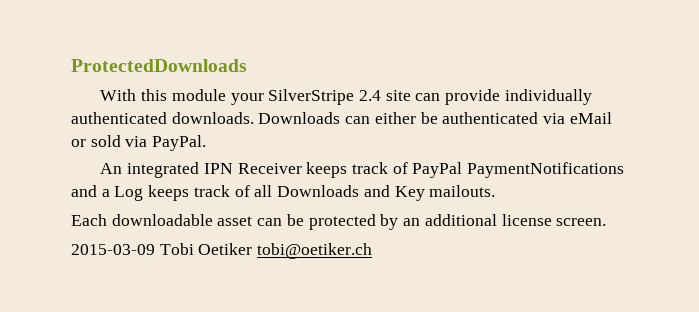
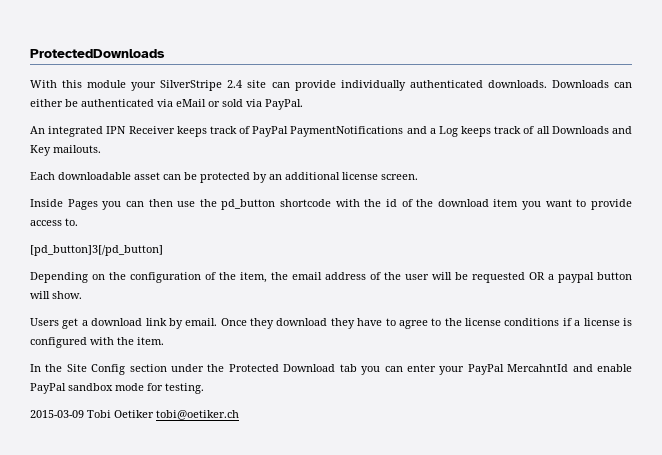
+ Inside Pages you can then use the pd_button shortcode with the id of the download item you want to provide access to.
+ [pd_button]3[/pd_button]
+ Depending on the configuration of the item, the email address of the user will be requested OR a paypal button will show.
+ Users get a download link by email. Once they download they have to agree to the license conditions if a license is configured with the item.
+ In the Site Config section under the Protected Download tab you can enter your PayPal MercahntId and enable PayPal sandbox mode for testing.

